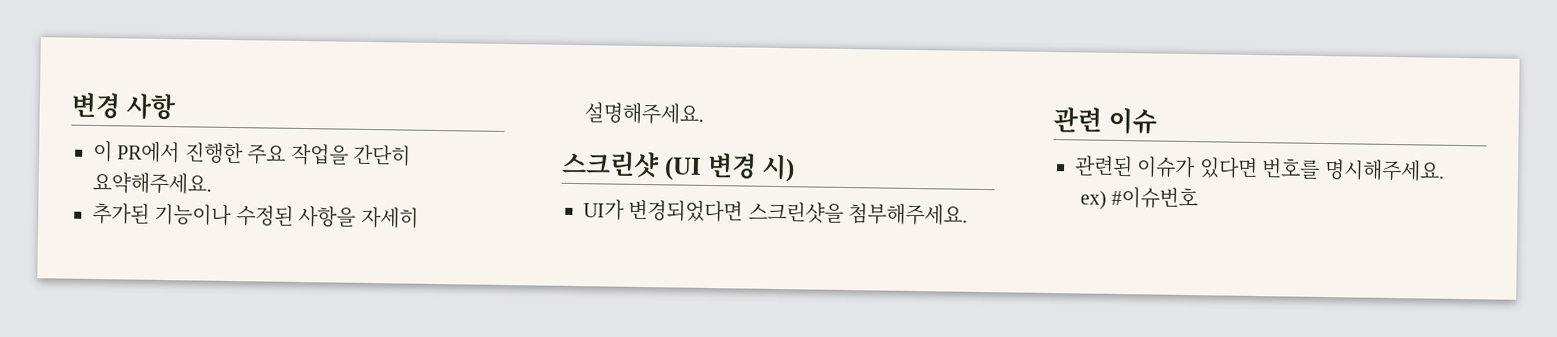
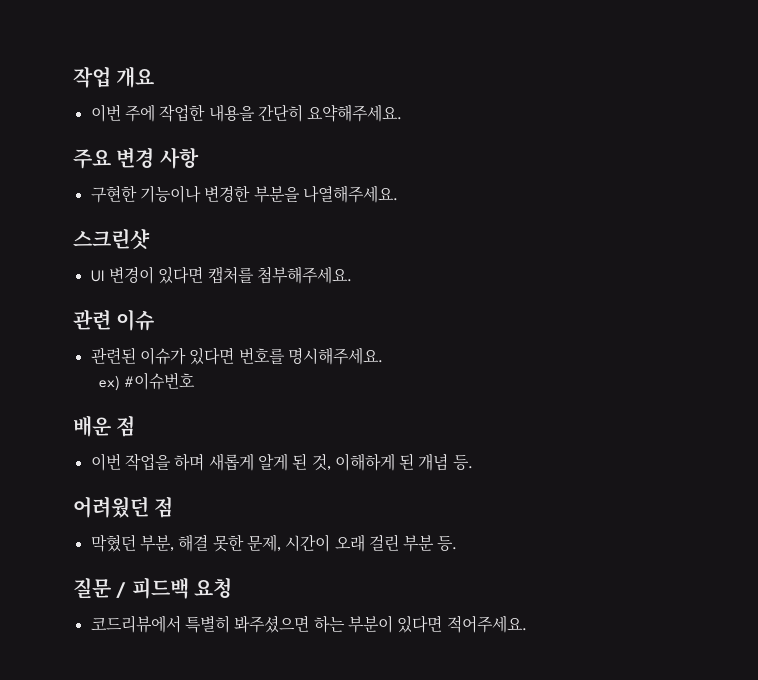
- 변경 사항
- 이 PR에서 진행한 주요 작업을 간단히 요약해주세요.
- 추가된 기능이나 수정된 사항을 자세히 설명해주세요.
- 스크린샷 (UI 변경 시)
- UI가 변경되었다면 스크린샷을 첨부해주세요.
+ 작업 개요
+ 이번 주에 작업한 내용을 간단히 요약해주세요.
+ 주요 변경 사항
+ 구현한 기능이나 변경한 부분을 나열해주세요.
+ 스크린샷
+ UI 변경이 있다면 캡처를 첨부해주세요.
+ 배운 점
+ 이번 작업을 하며 새롭게 알게 된 것, 이해하게 된 개념 등.
+ 어려웠던 점
+ 막혔던 부분, 해결 못한 문제, 시간이 오래 걸린 부분 등.
+ 질문 / 피드백 요청
+ 코드리뷰에서 특별히 봐주셨으면 하는 부분이 있다면 적어주세요.

